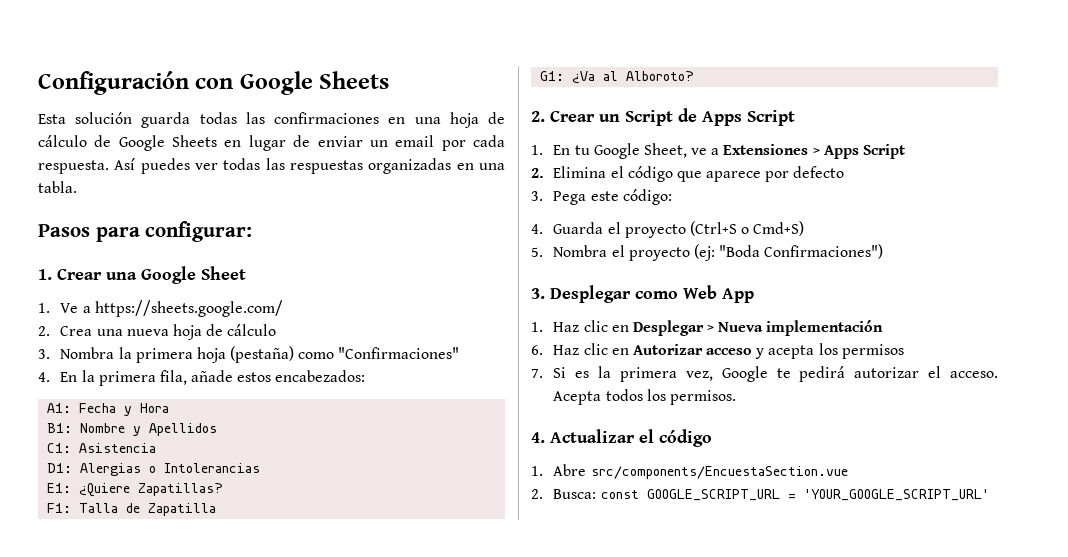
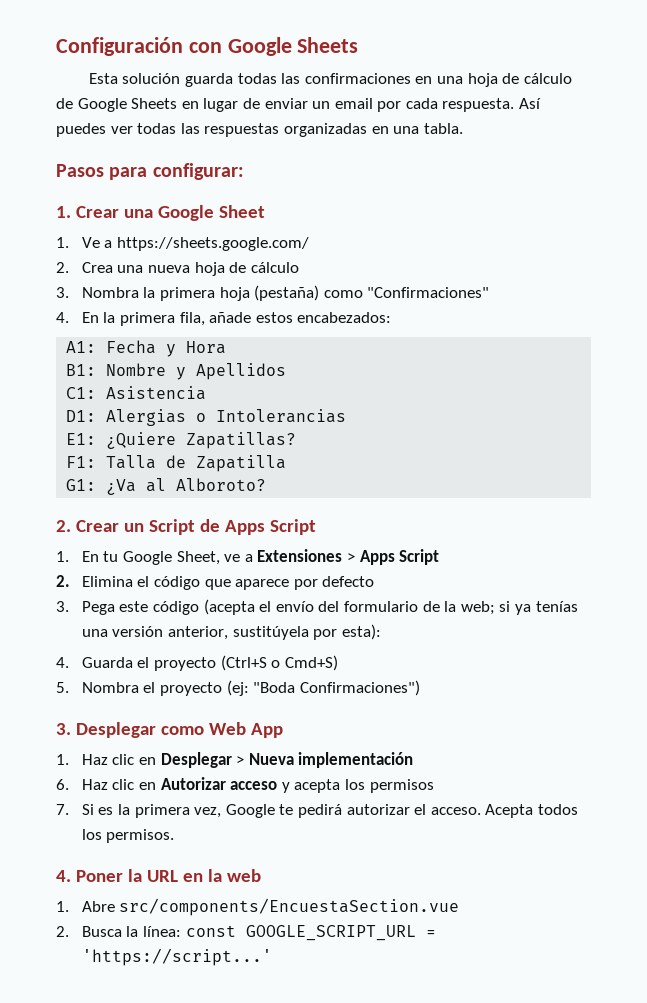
- 3. Pega este código:
+ 3. Pega este código (acepta el envío del formulario de la web; si ya tenías una versión anterior, sustitúyela por esta):
- 4. Actualizar el código
+ 4. Poner la URL en la web
- 2. Busca: const GOOGLE_SCRIPT_URL = 'YOUR_GOOGLE_SCRIPT_URL'
+ 2. Busca la línea: const GOOGLE_SCRIPT_URL = 'https://script...'

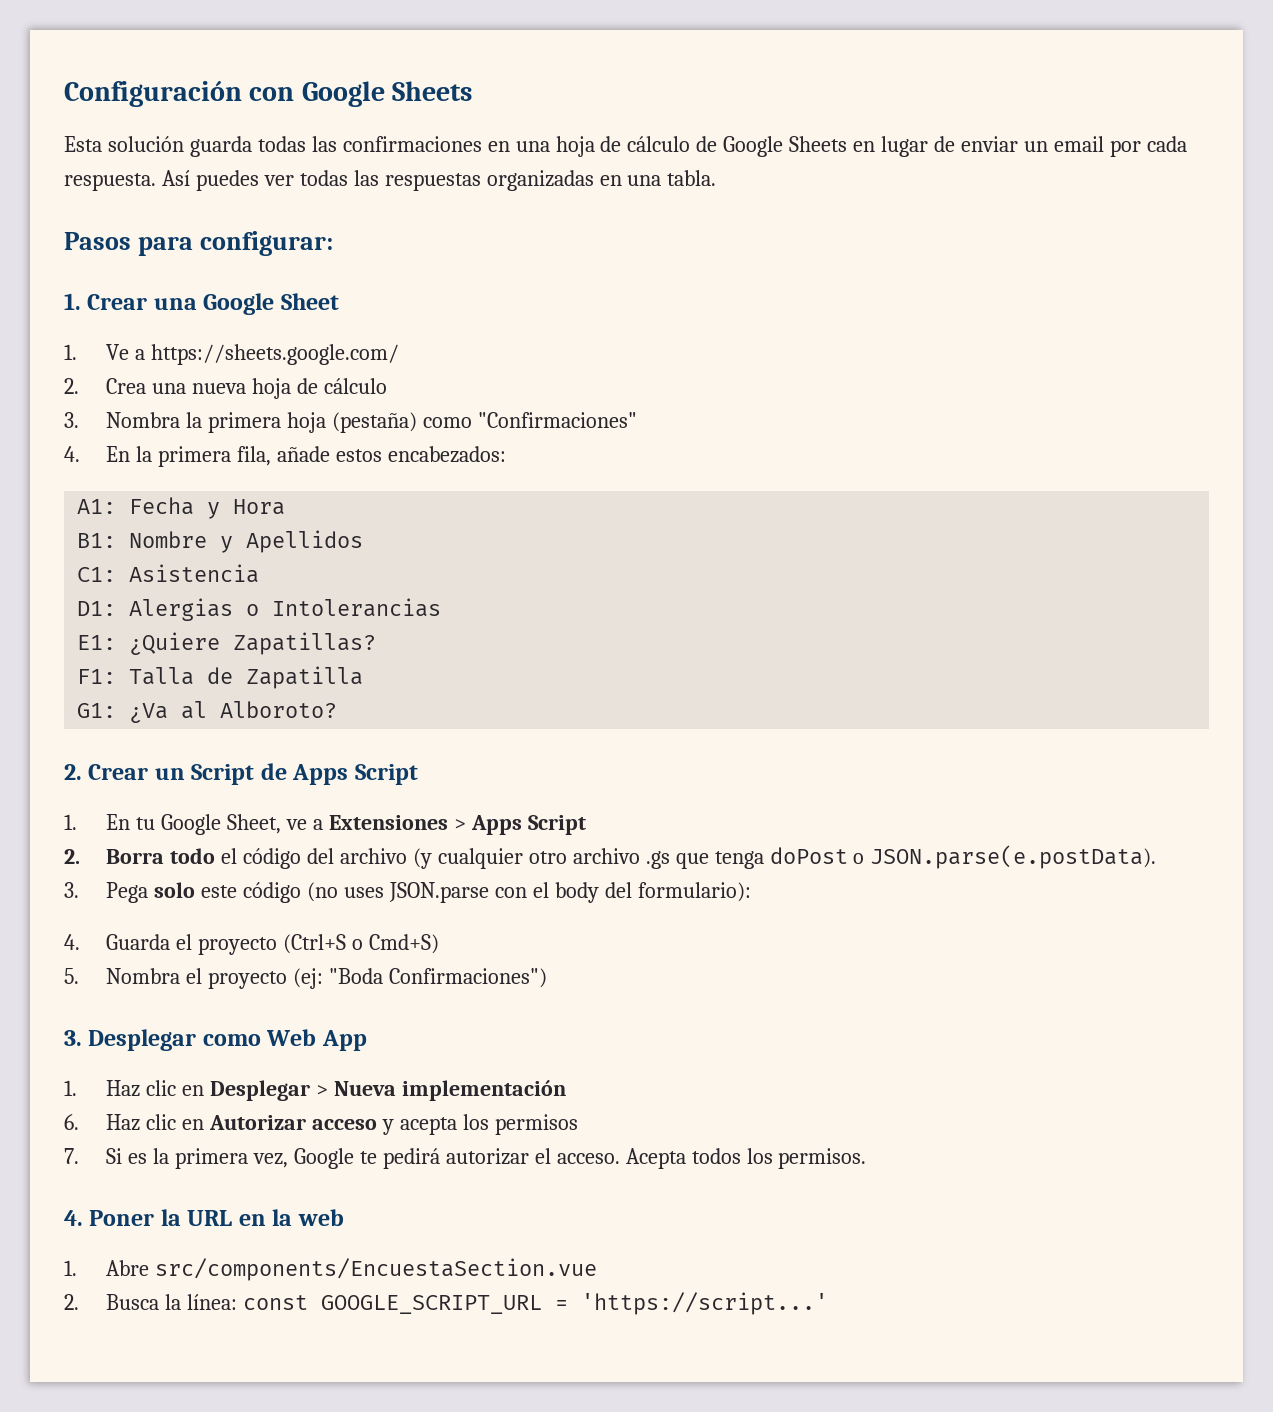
- 2. Elimina el código que aparece por defecto
+ 2. Borra todo el código del archivo (y cualquier otro archivo .gs que tenga doPost o JSON.parse(e.postData).
- 3. Pega este código (acepta el envío del formulario de la web; si ya tenías una versión anterior, sustitúyela por esta):
+ 3. Pega solo este código (no uses JSON.parse con el body del formulario):

